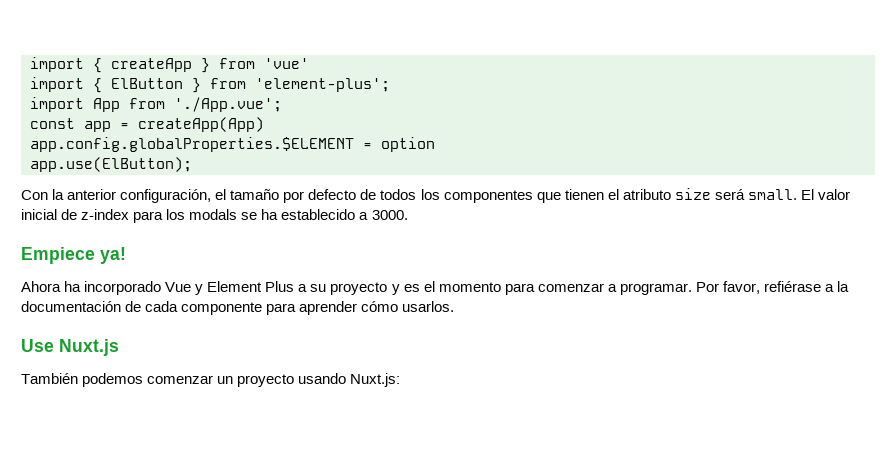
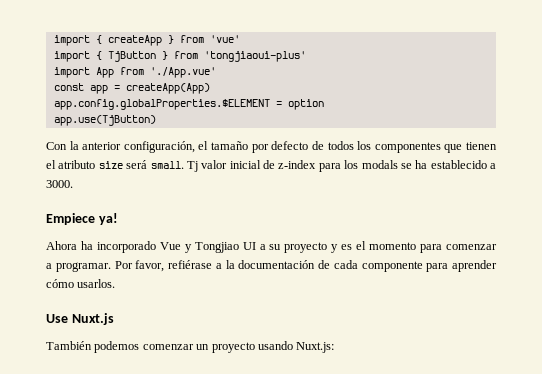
- import { ElButton } from 'element-plus';
+ import { TjButton } from 'tongjiaoui-plus'
- import App from './App.vue';
+ import App from './App.vue'
- app.use(ElButton);
+ app.use(TjButton)
- El valor inicial de z-index para los modals se ha establecido a 3000.
+ Tj valor inicial de z-index para los modals se ha establecido a 3000.
- Ahora ha incorporado Vue y Element Plus a su proyecto y es el momento para comenzar a programar.
+ Ahora ha incorporado Vue y Tongjiao UI a su proyecto y es el momento para comenzar a programar.

